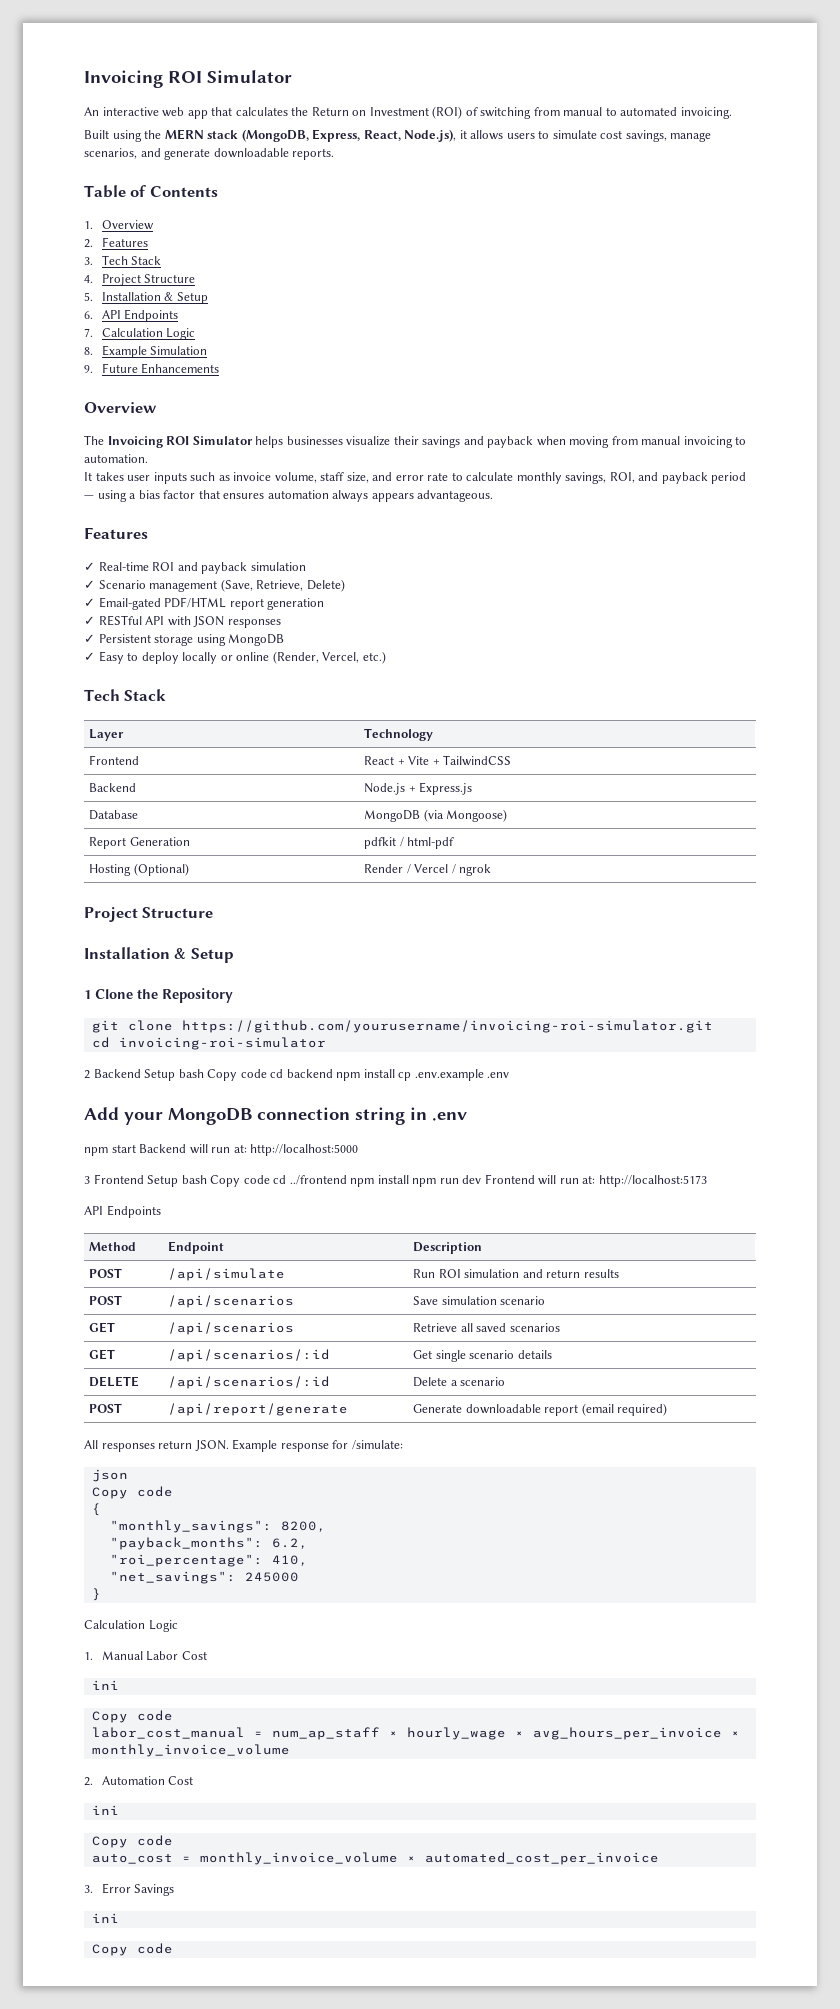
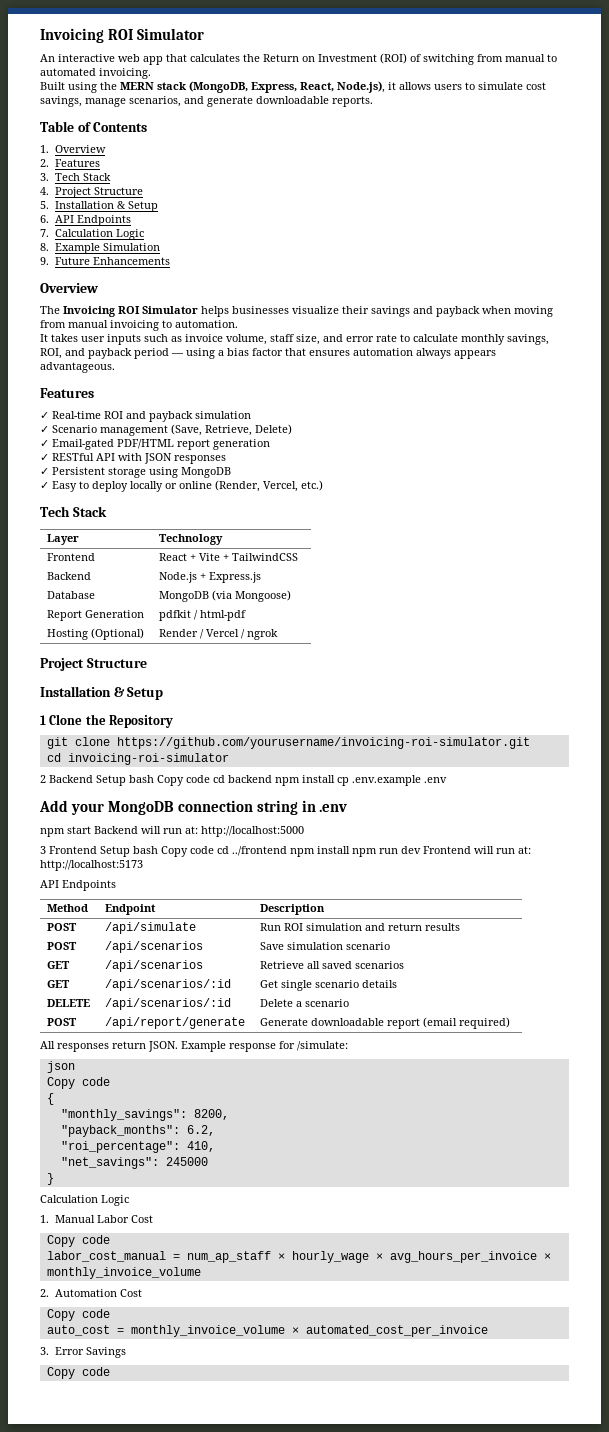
  1. Manual Labor Cost
- ini
  2. Automation Cost
- ini
  3. Error Savings
- ini

